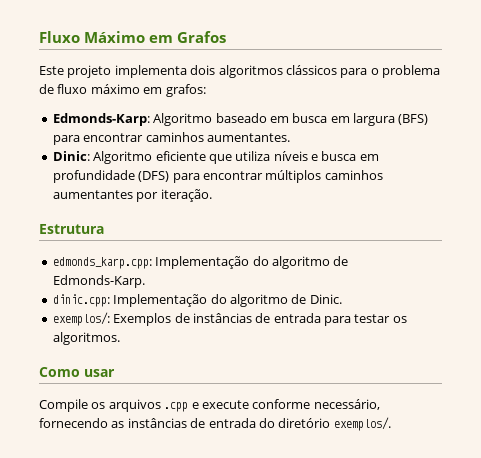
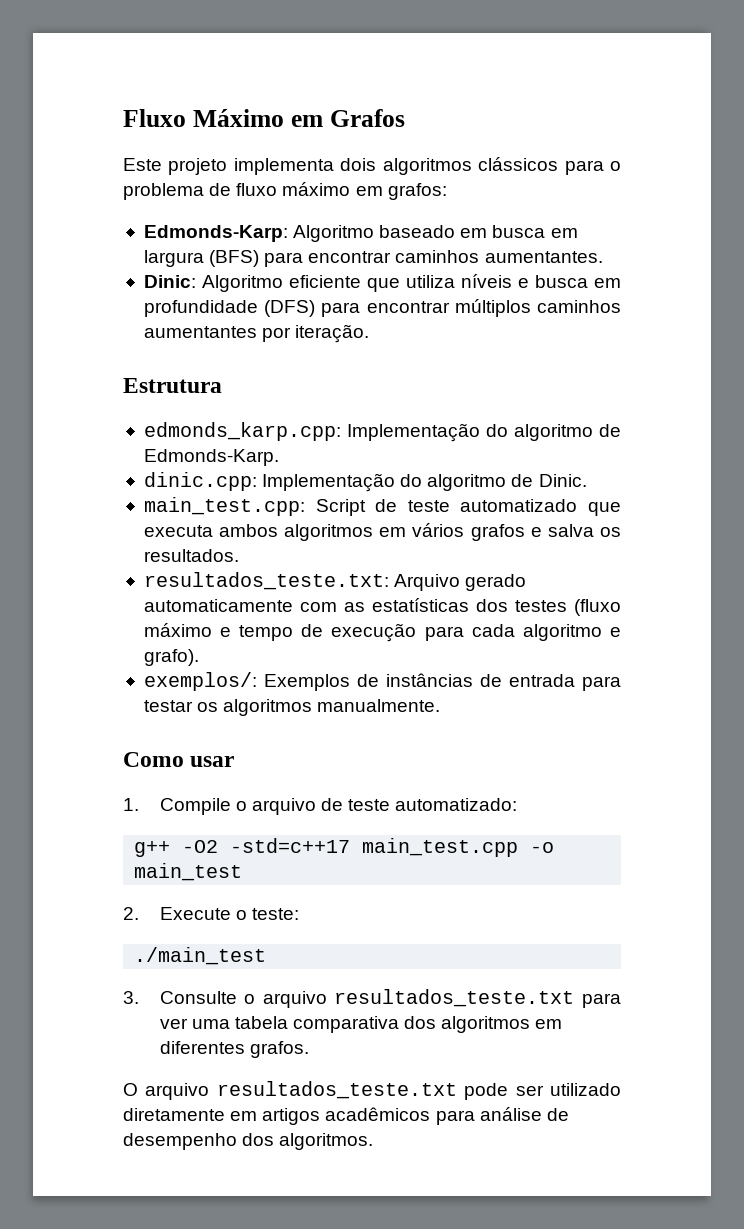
+ main_test.cpp: Script de teste automatizado que executa ambos algoritmos em vários grafos e salva os resultados.
+ resultados_teste.txt: Arquivo gerado automaticamente com as estatísticas dos testes (fluxo máximo e tempo de execução para cada algoritmo e grafo).
- exemplos/: Exemplos de instâncias de entrada para testar os algoritmos.
+ exemplos/: Exemplos de instâncias de entrada para testar os algoritmos manualmente.
- Compile os arquivos .cpp e execute conforme necessário, fornecendo as instâncias de entrada do diretório exemplos/.
+ 1. Compile o arquivo de teste automatizado:
+ g++ -O2 -std=c++17 main_test.cpp -o main_test
+ 2. Execute o teste:
+ ./main_test
+ 3. Consulte o arquivo resultados_teste.txt para ver uma tabela comparativa dos algoritmos em diferentes grafos.
+ O arquivo resultados_teste.txt pode ser utilizado diretamente em artigos acadêmicos para análise de desempenho dos algoritmos.

